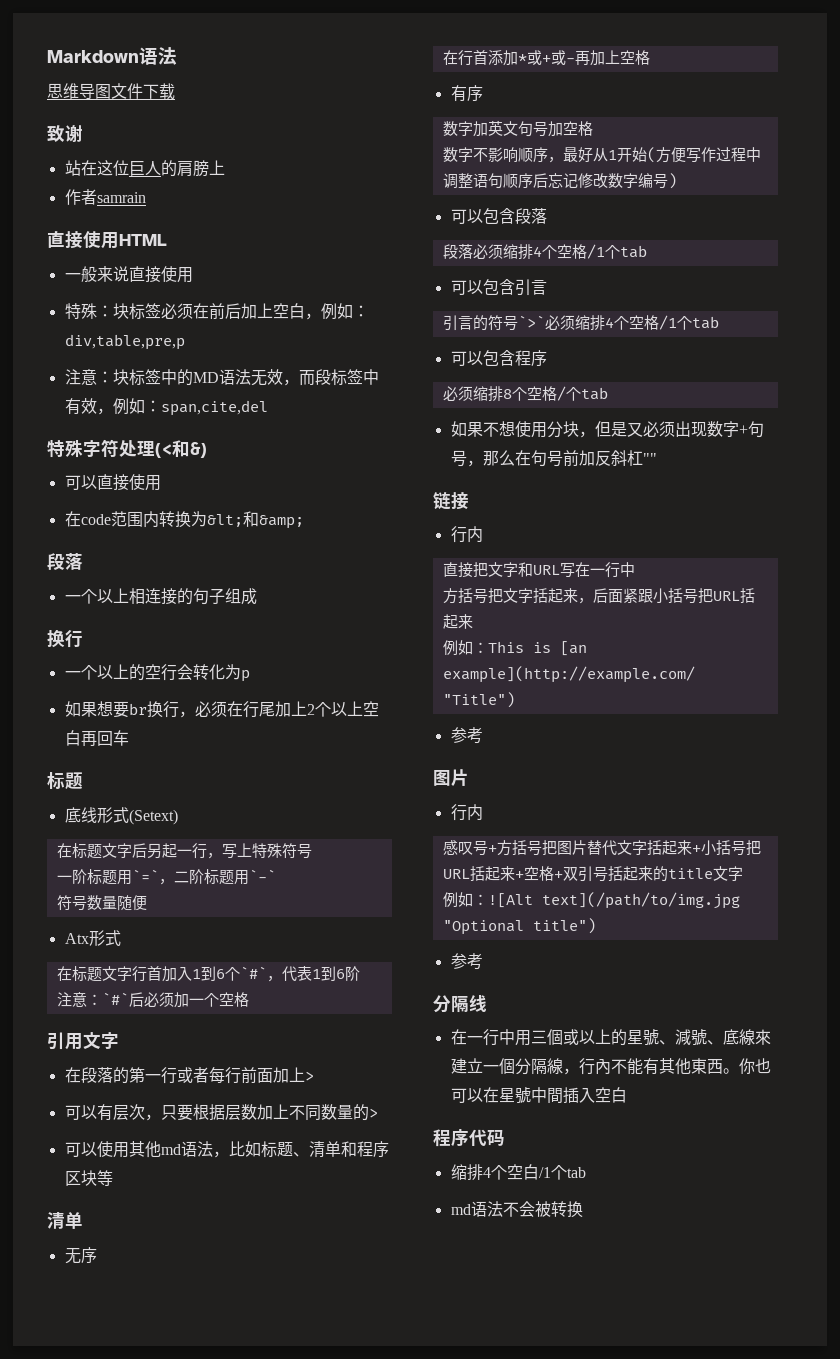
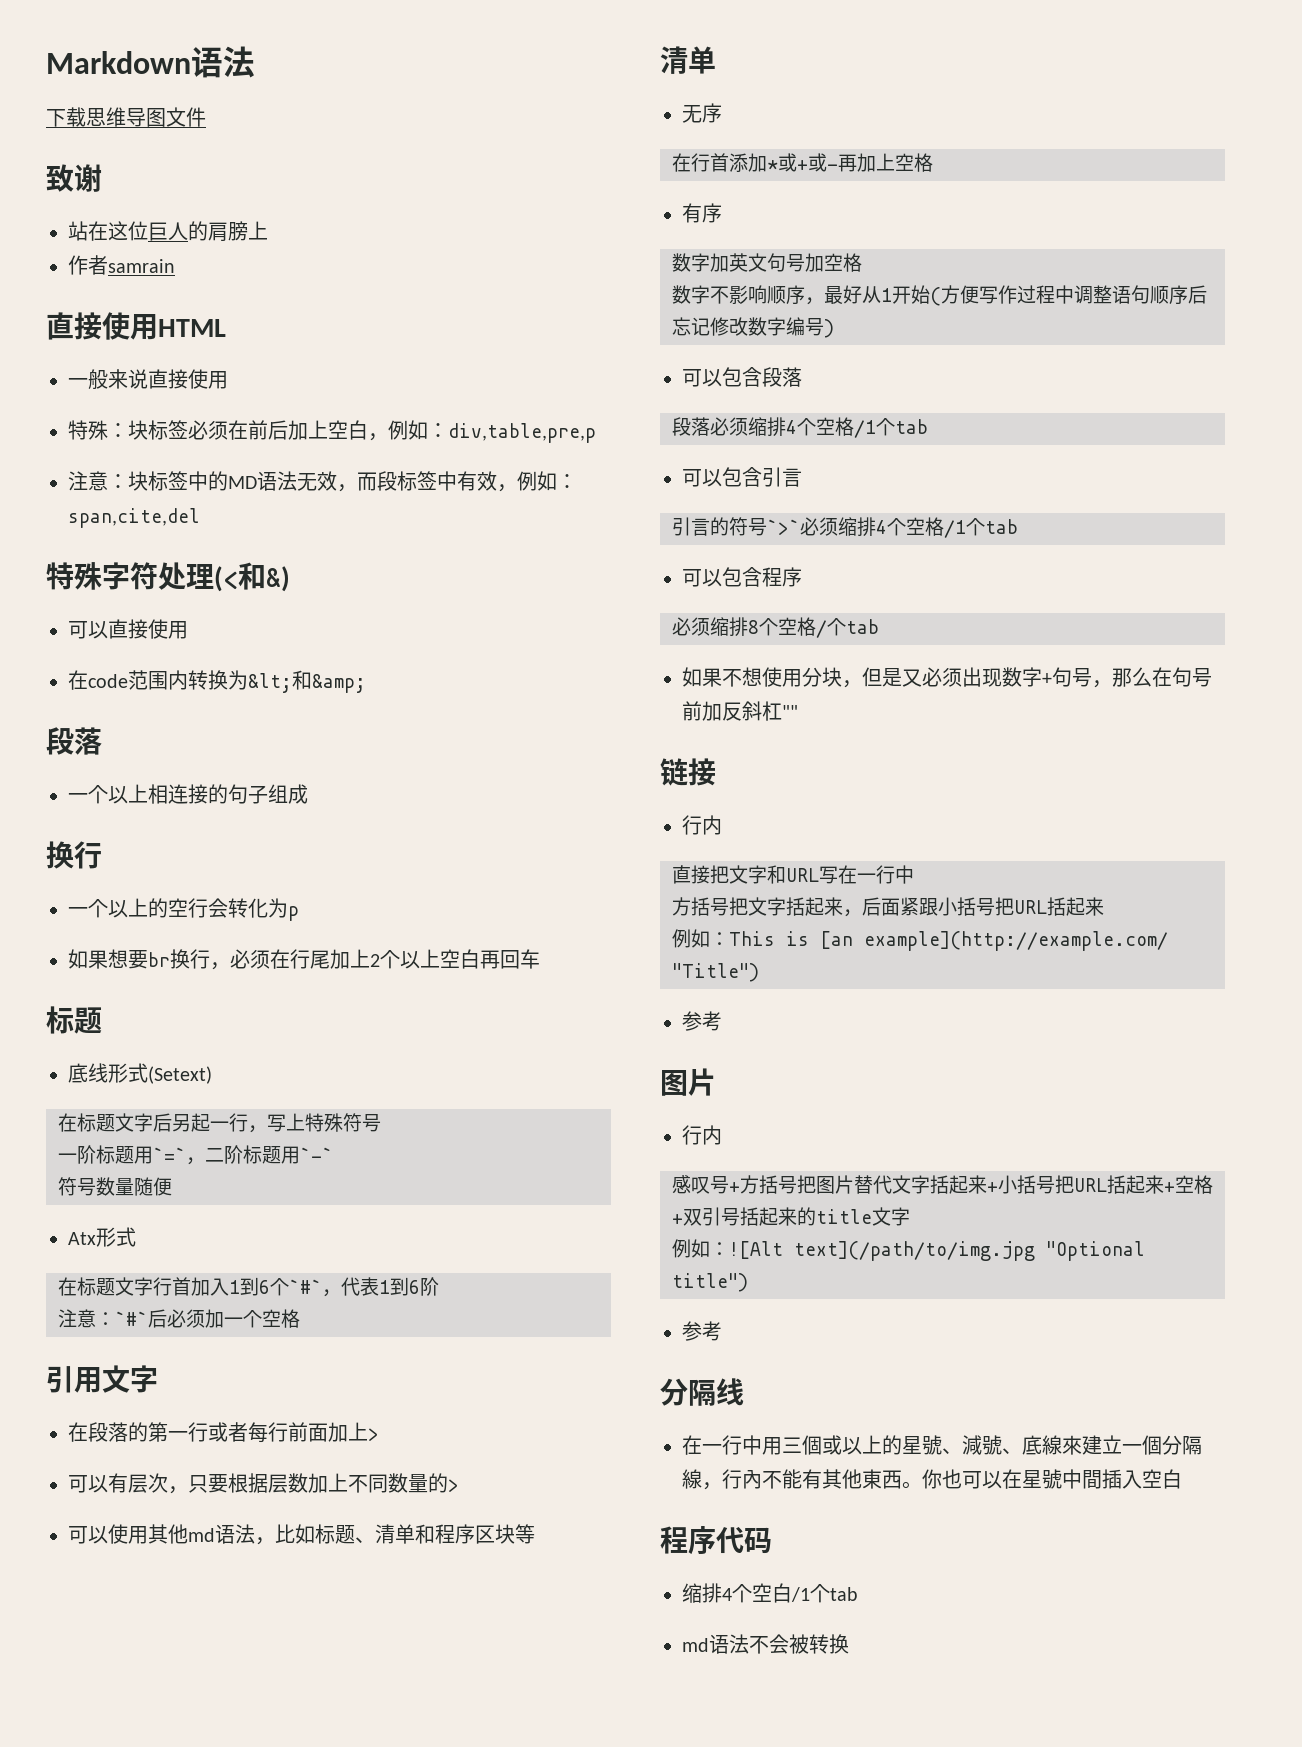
- 思维导图文件下载
+ 下载思维导图文件

